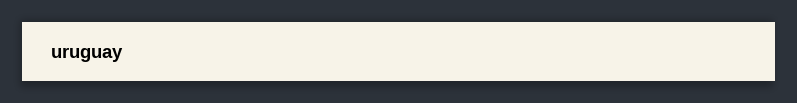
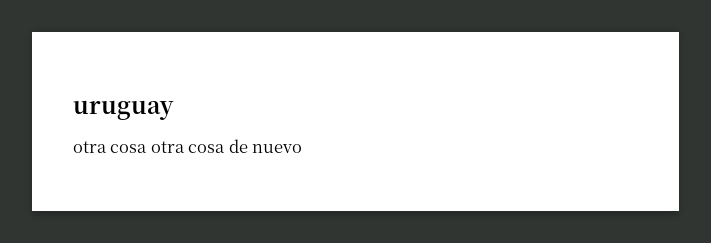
+ otra cosa otra cosa de nuevo

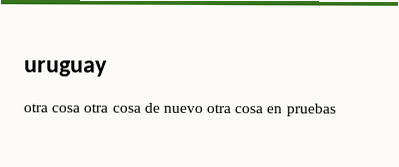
- otra cosa otra cosa de nuevo
+ otra cosa otra cosa de nuevo otra cosa en pruebas

